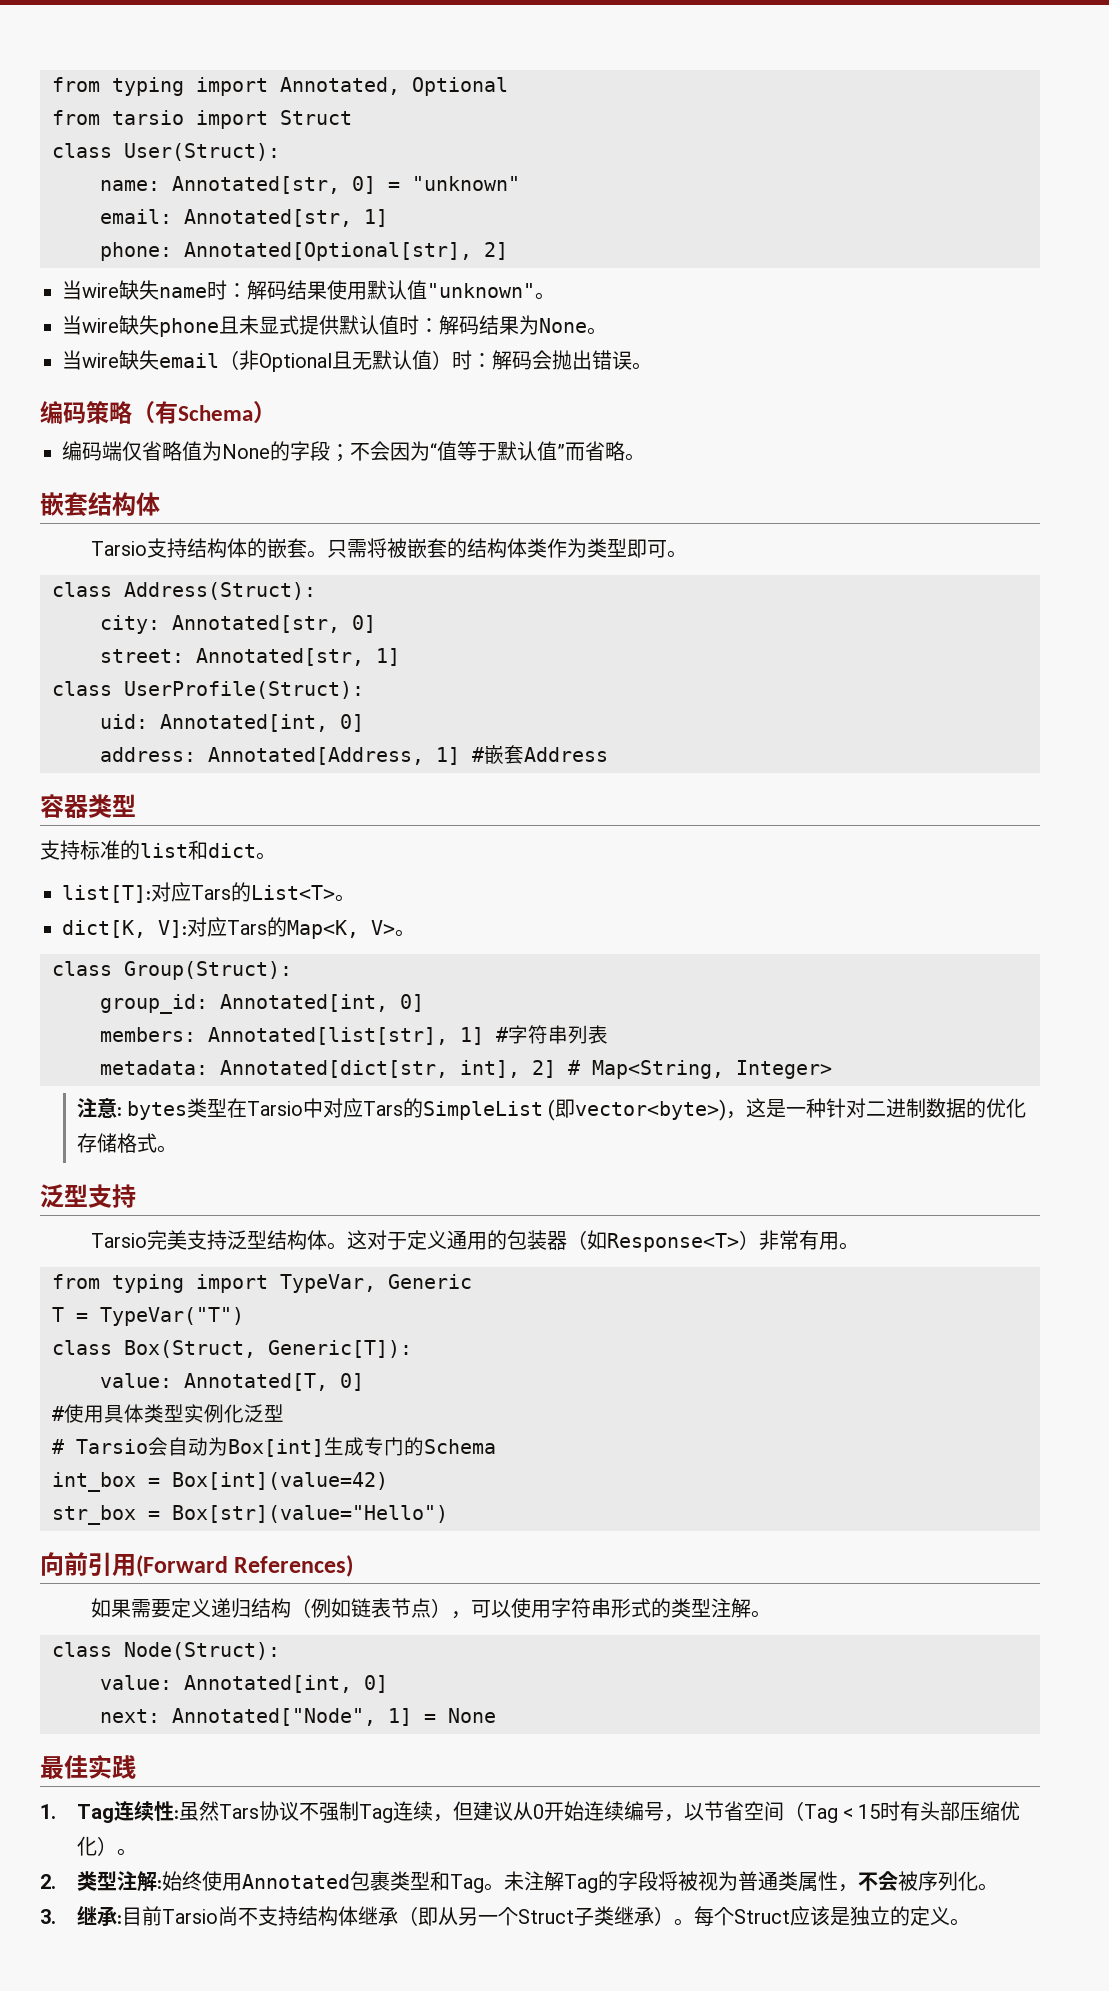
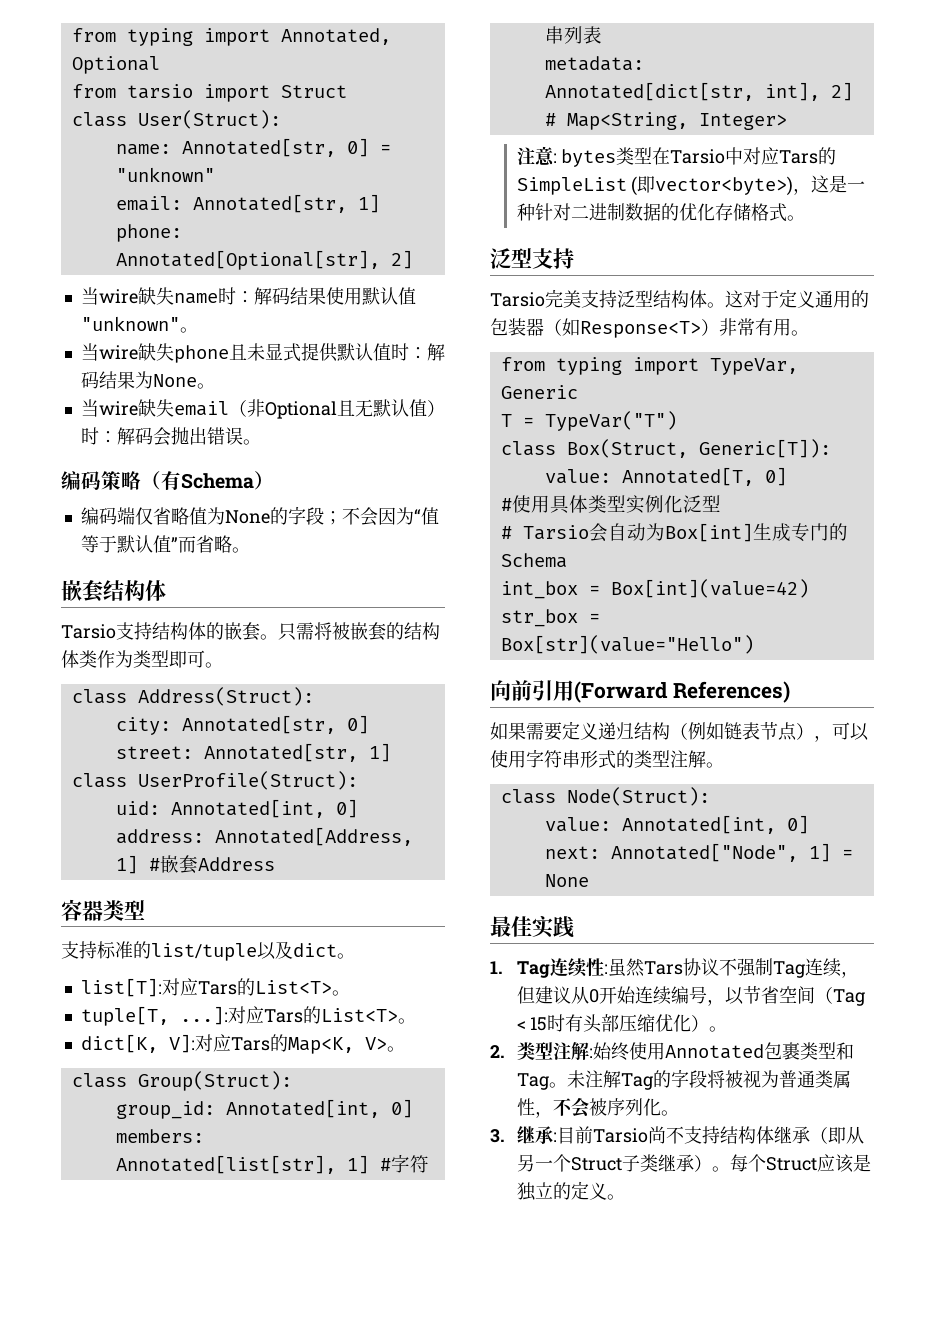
- 支持标准的list和dict。
+ 支持标准的list/tuple以及dict。
+ tuple[T, ...]:对应Tars的List<T>。

